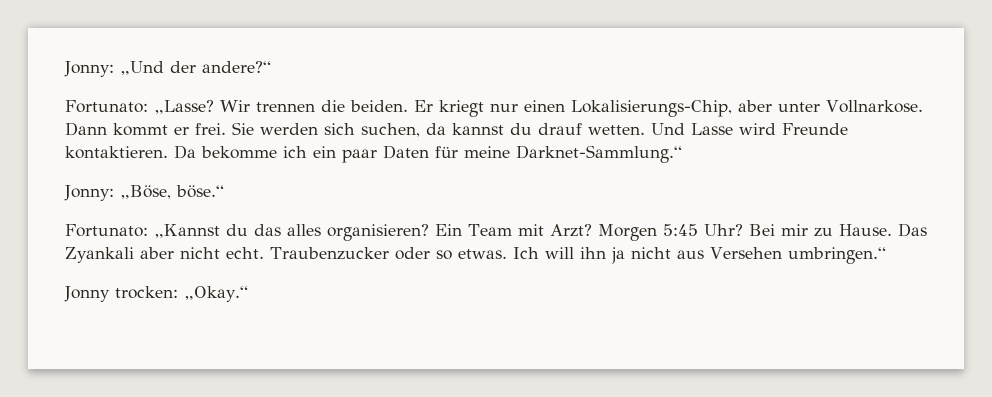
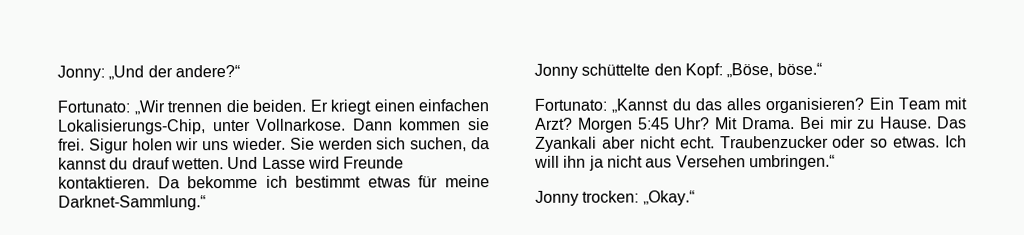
- Fortunato: „Lasse? Wir trennen die beiden.
+ Fortunato: „Wir trennen die beiden.
- Er kriegt nur einen Lokalisierungs-Chip, aber unter Vollnarkose. Dann kommt er frei.
+ Er kriegt einen einfachen Lokalisierungs-Chip, unter Vollnarkose. Dann kommen sie frei. Sigur holen wir uns wieder.
- Da bekomme ich ein paar Daten für meine Darknet-Sammlung.“
+ Da bekomme ich bestimmt etwas für meine Darknet-Sammlung.“
- Jonny: „Böse, böse.“
+ Jonny schüttelte den Kopf: „Böse, böse.“
+ Mit Drama.

